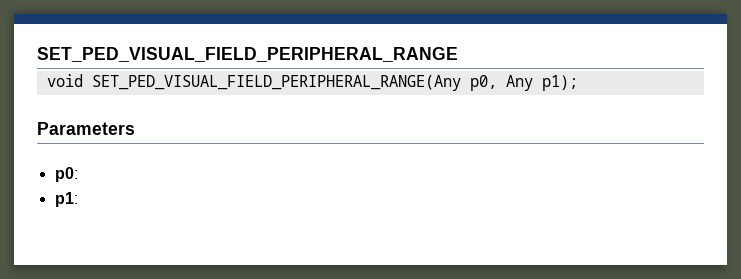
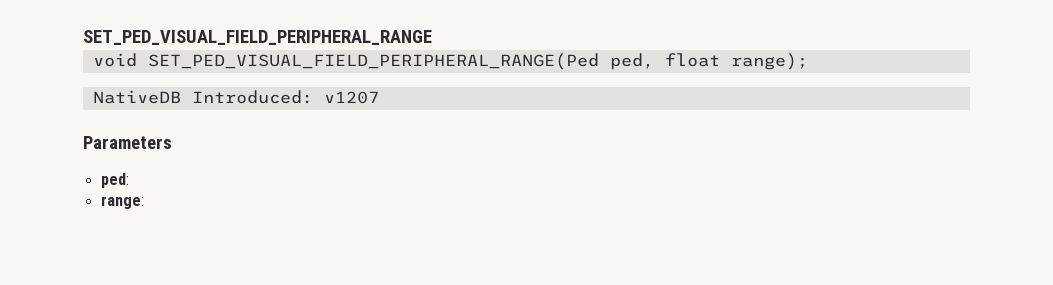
- void SET_PED_VISUAL_FIELD_PERIPHERAL_RANGE(Any p0, Any p1);
+ void SET_PED_VISUAL_FIELD_PERIPHERAL_RANGE(Ped ped, float range);
+ NativeDB Introduced: v1207
- p0:
- p1:
+ ped:
+ range:

